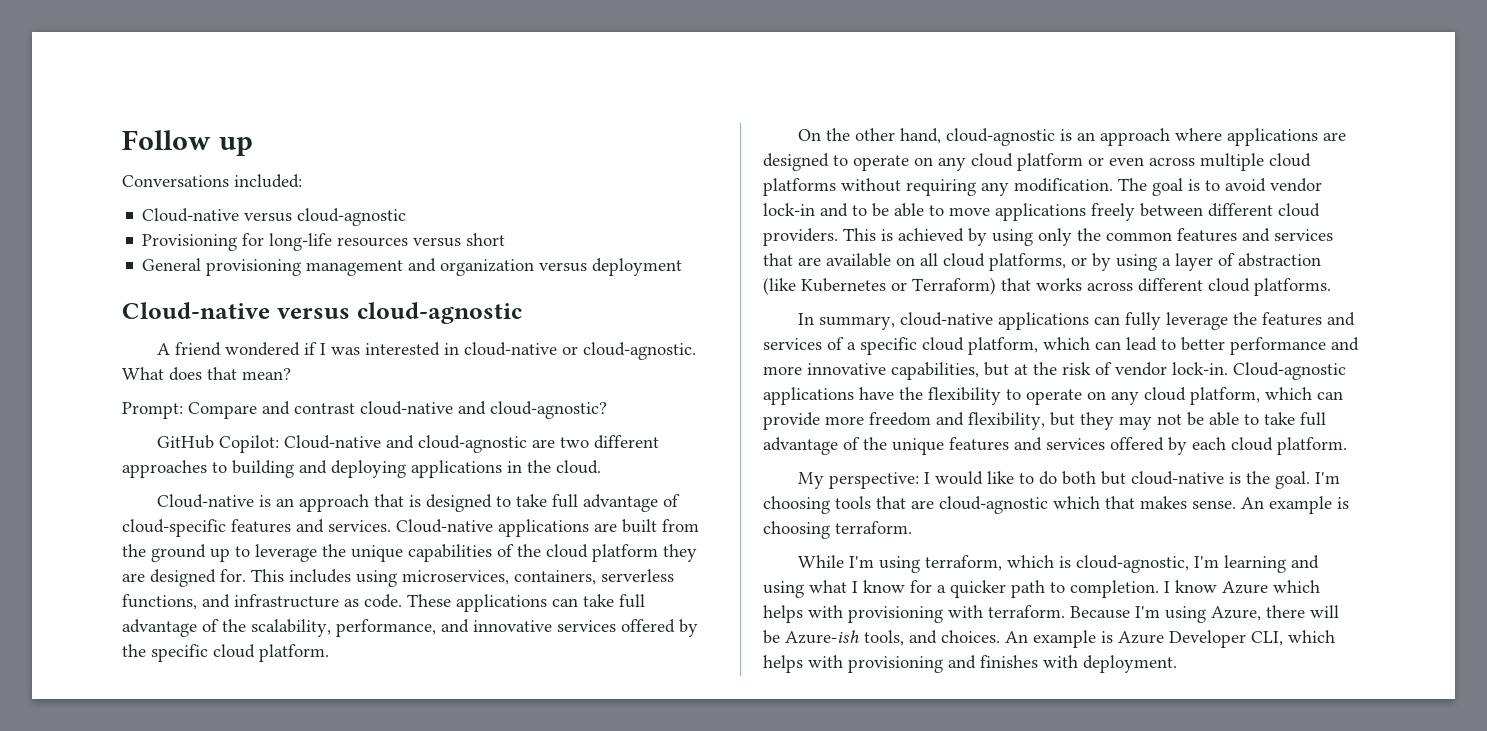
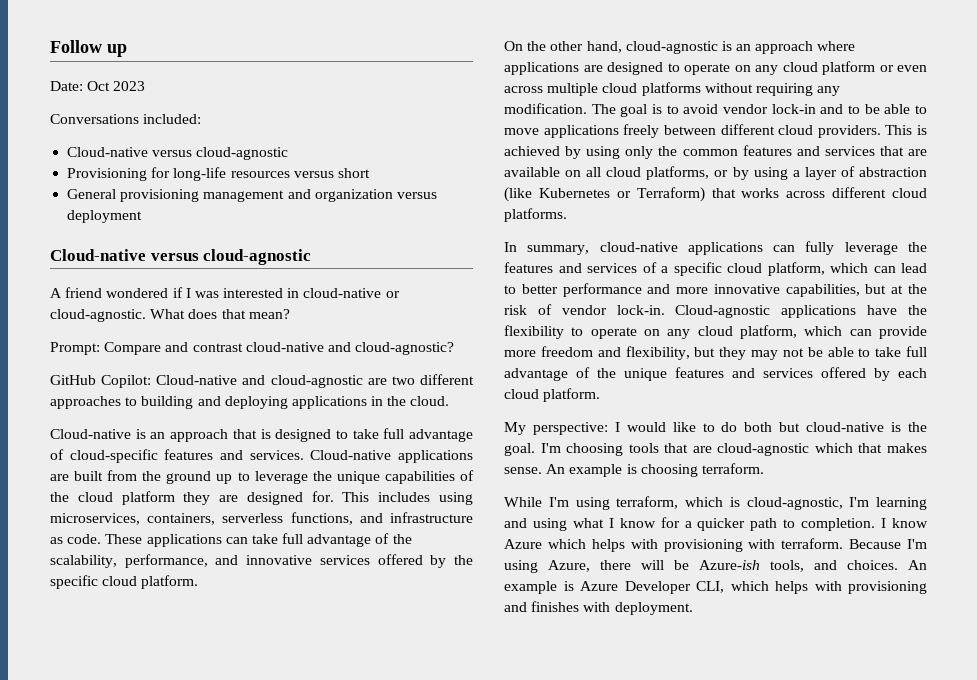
+ Date: Oct 2023

